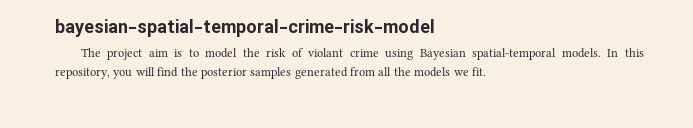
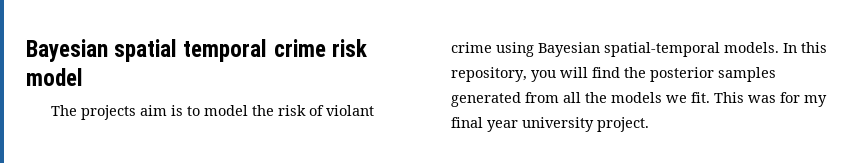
- bayesian-spatial-temporal-crime-risk-model
+ Bayesian spatial temporal crime risk model
- The project aim is to model the risk of violant crime using Bayesian spatial-temporal models.
+ The projects aim is to model the risk of violant crime using Bayesian spatial-temporal models.
+ This was for my final year university project.

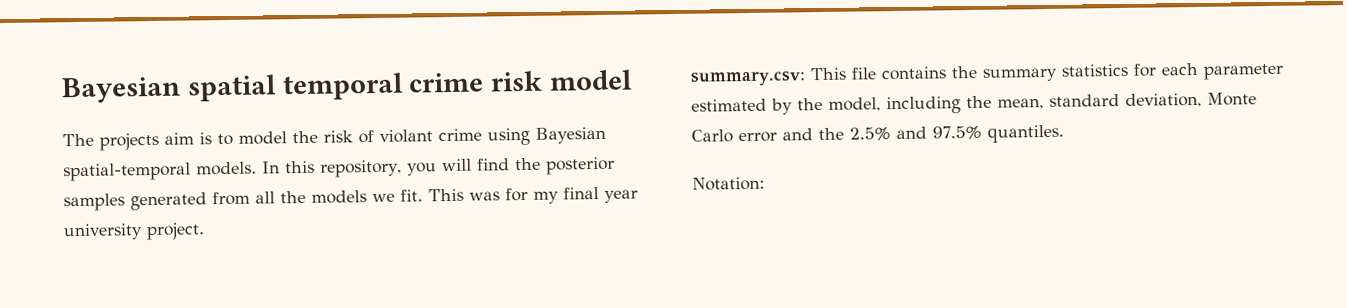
+ summary.csv: This file contains the summary statistics for each parameter estimated by the model, including the mean, standard deviation, Monte Carlo error and the 2.5% and 97.5% quantiles.
+ Notation:

